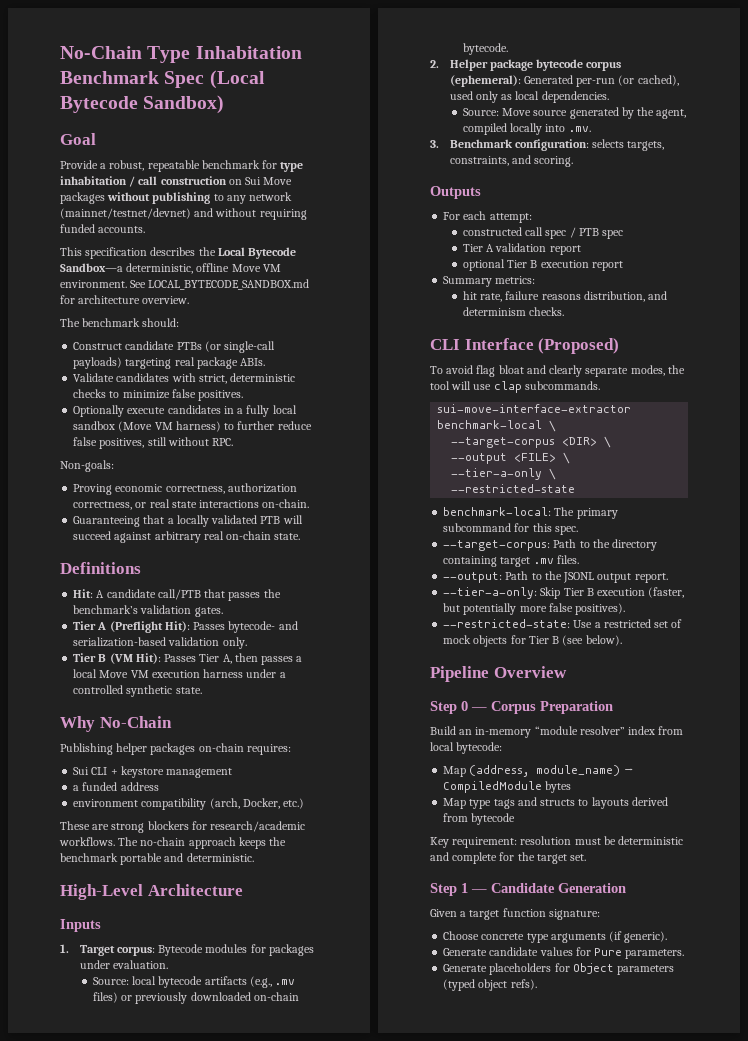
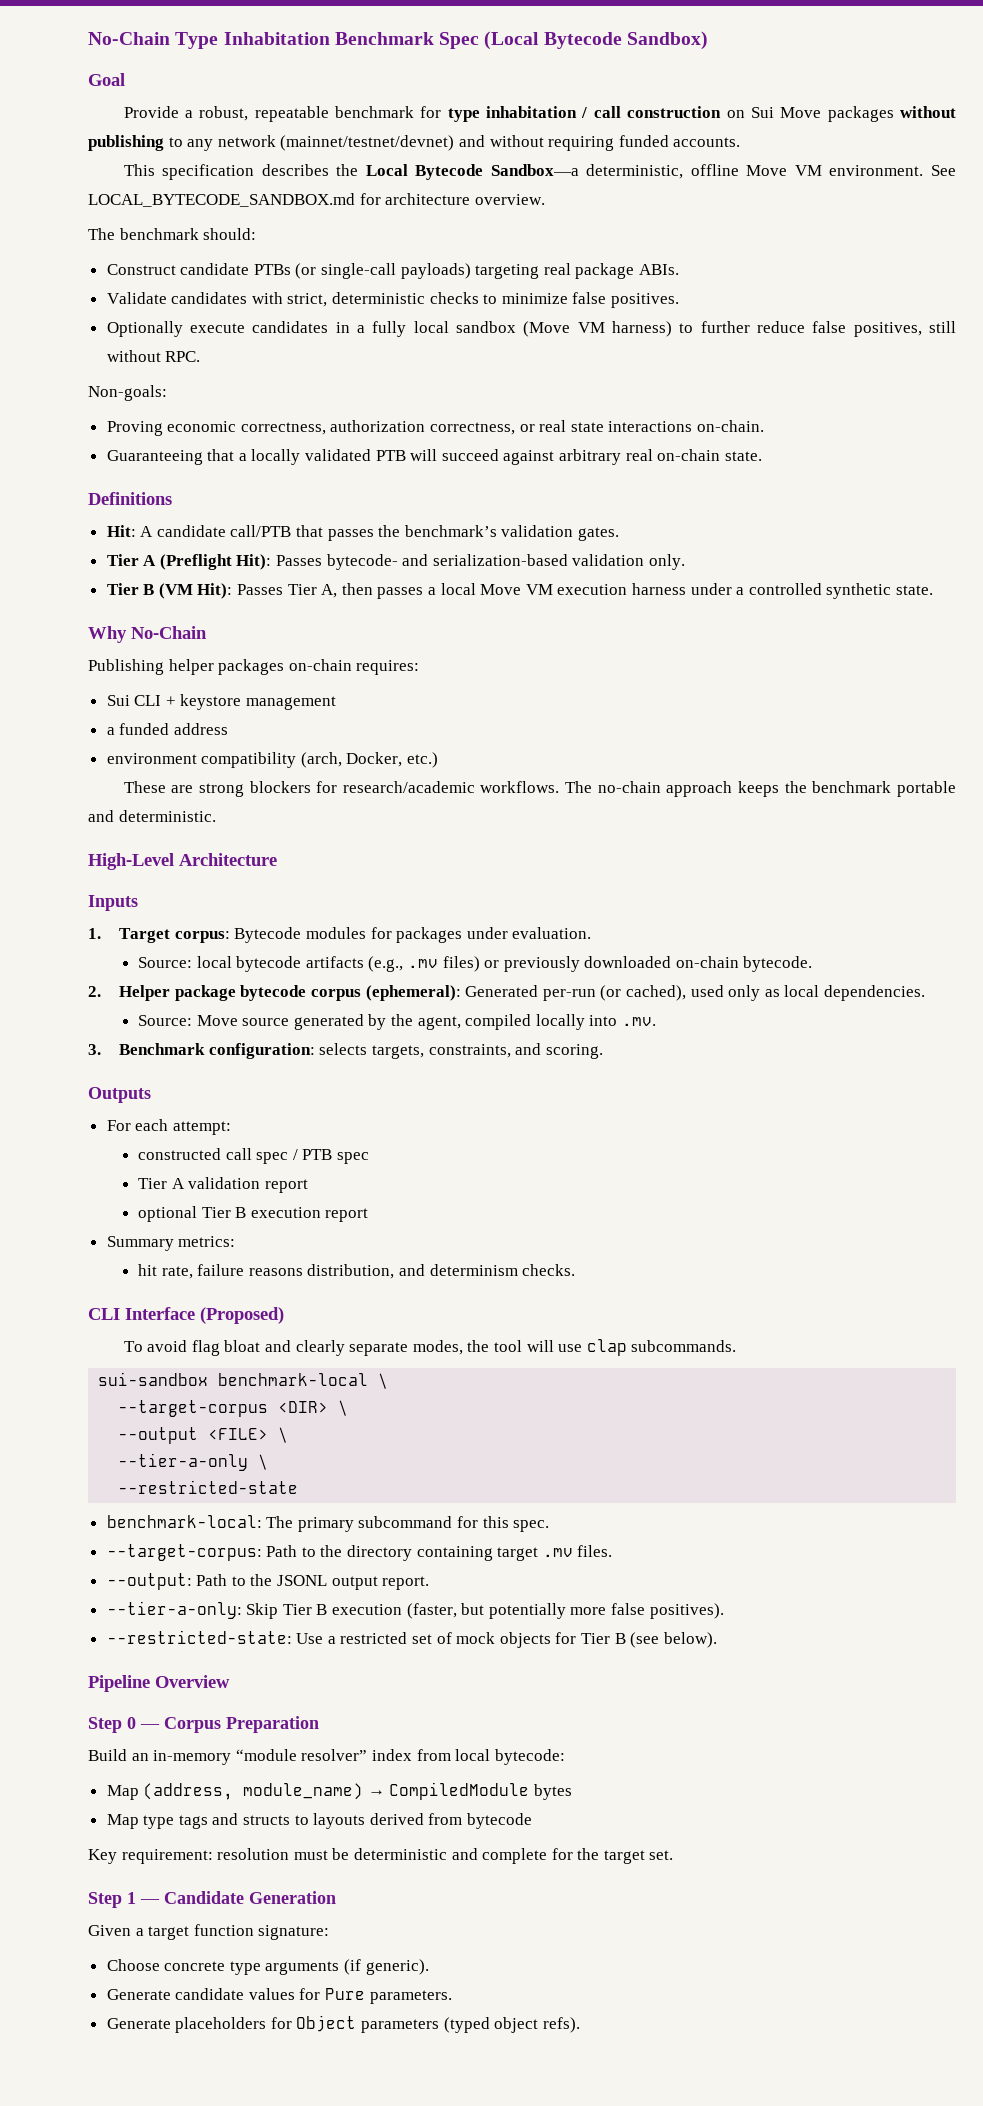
- sui-move-interface-extractor benchmark-local \
+ sui-sandbox benchmark-local \

